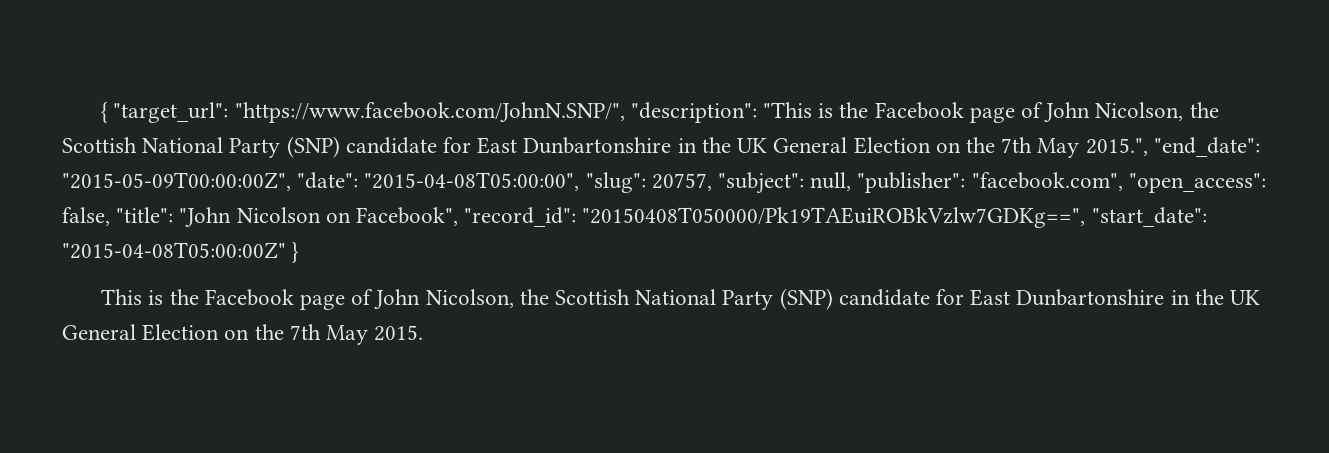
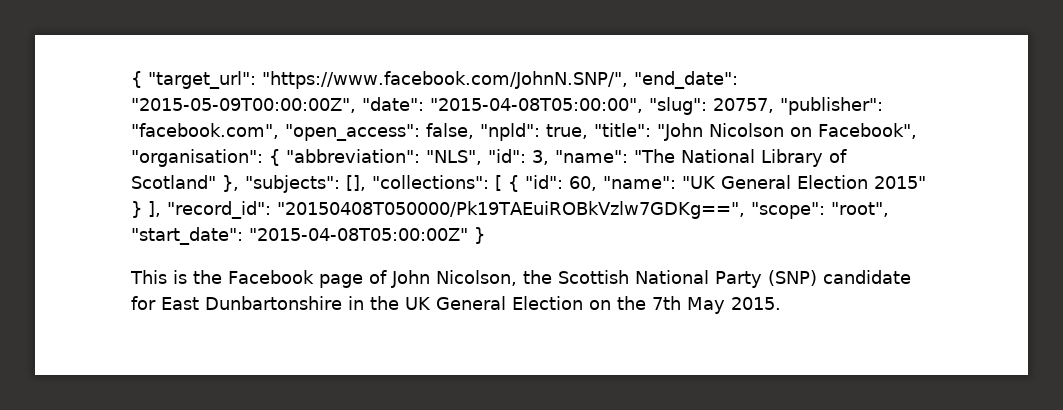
- { "target_url": "https://www.facebook.com/JohnN.SNP/", "description": "This is the Facebook page of John Nicolson, the Scottish National Party (SNP) candidate for East Dunbartonshire in the UK General Election on the 7th May 2015.", "end_date": "2015-05-09T00:00:00Z", "date": "2015-04-08T05:00:00", "slug": 20757, "subject": null, "publisher": "facebook.com", "open_access": false, "title": "John Nicolson on Facebook", "record_id": "20150408T050000/Pk19TAEuiROBkVzlw7GDKg==", "start_date": "2015-04-08T05:00:00Z" }
+ { "target_url": "https://www.facebook.com/JohnN.SNP/", "end_date": "2015-05-09T00:00:00Z", "date": "2015-04-08T05:00:00", "slug": 20757, "publisher": "facebook.com", "open_access": false, "npld": true, "title": "John Nicolson on Facebook", "organisation": { "abbreviation": "NLS", "id": 3, "name": "The National Library of Scotland" }, "subjects": [], "collections": [ { "id": 60, "name": "UK General Election 2015" } ], "record_id": "20150408T050000/Pk19TAEuiROBkVzlw7GDKg==", "scope": "root", "start_date": "2015-04-08T05:00:00Z" }

